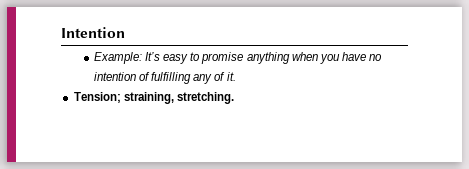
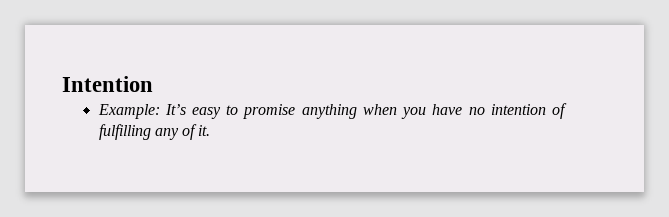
- Tension; straining, stretching.

